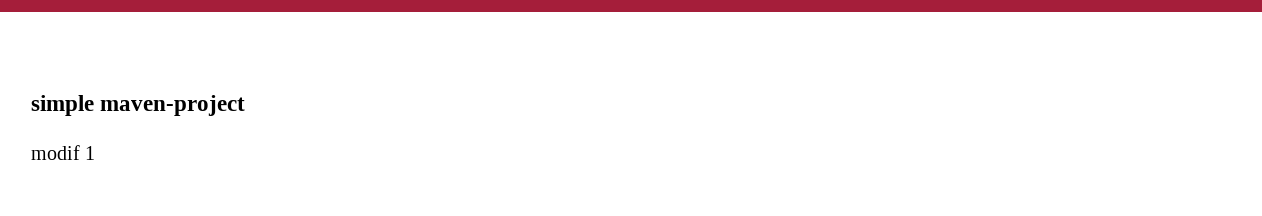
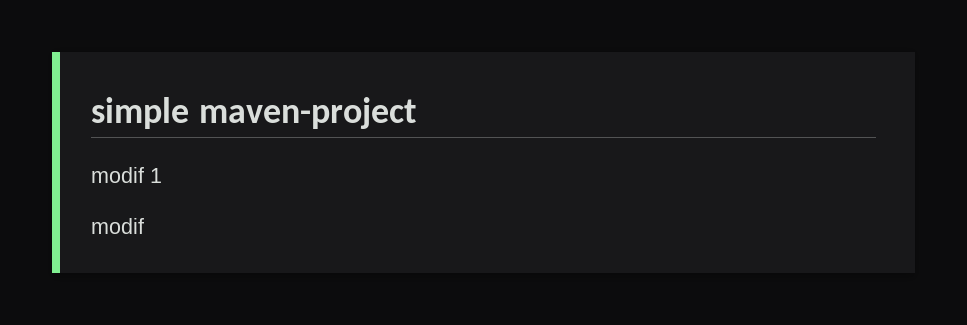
  modif 1
+ modif

